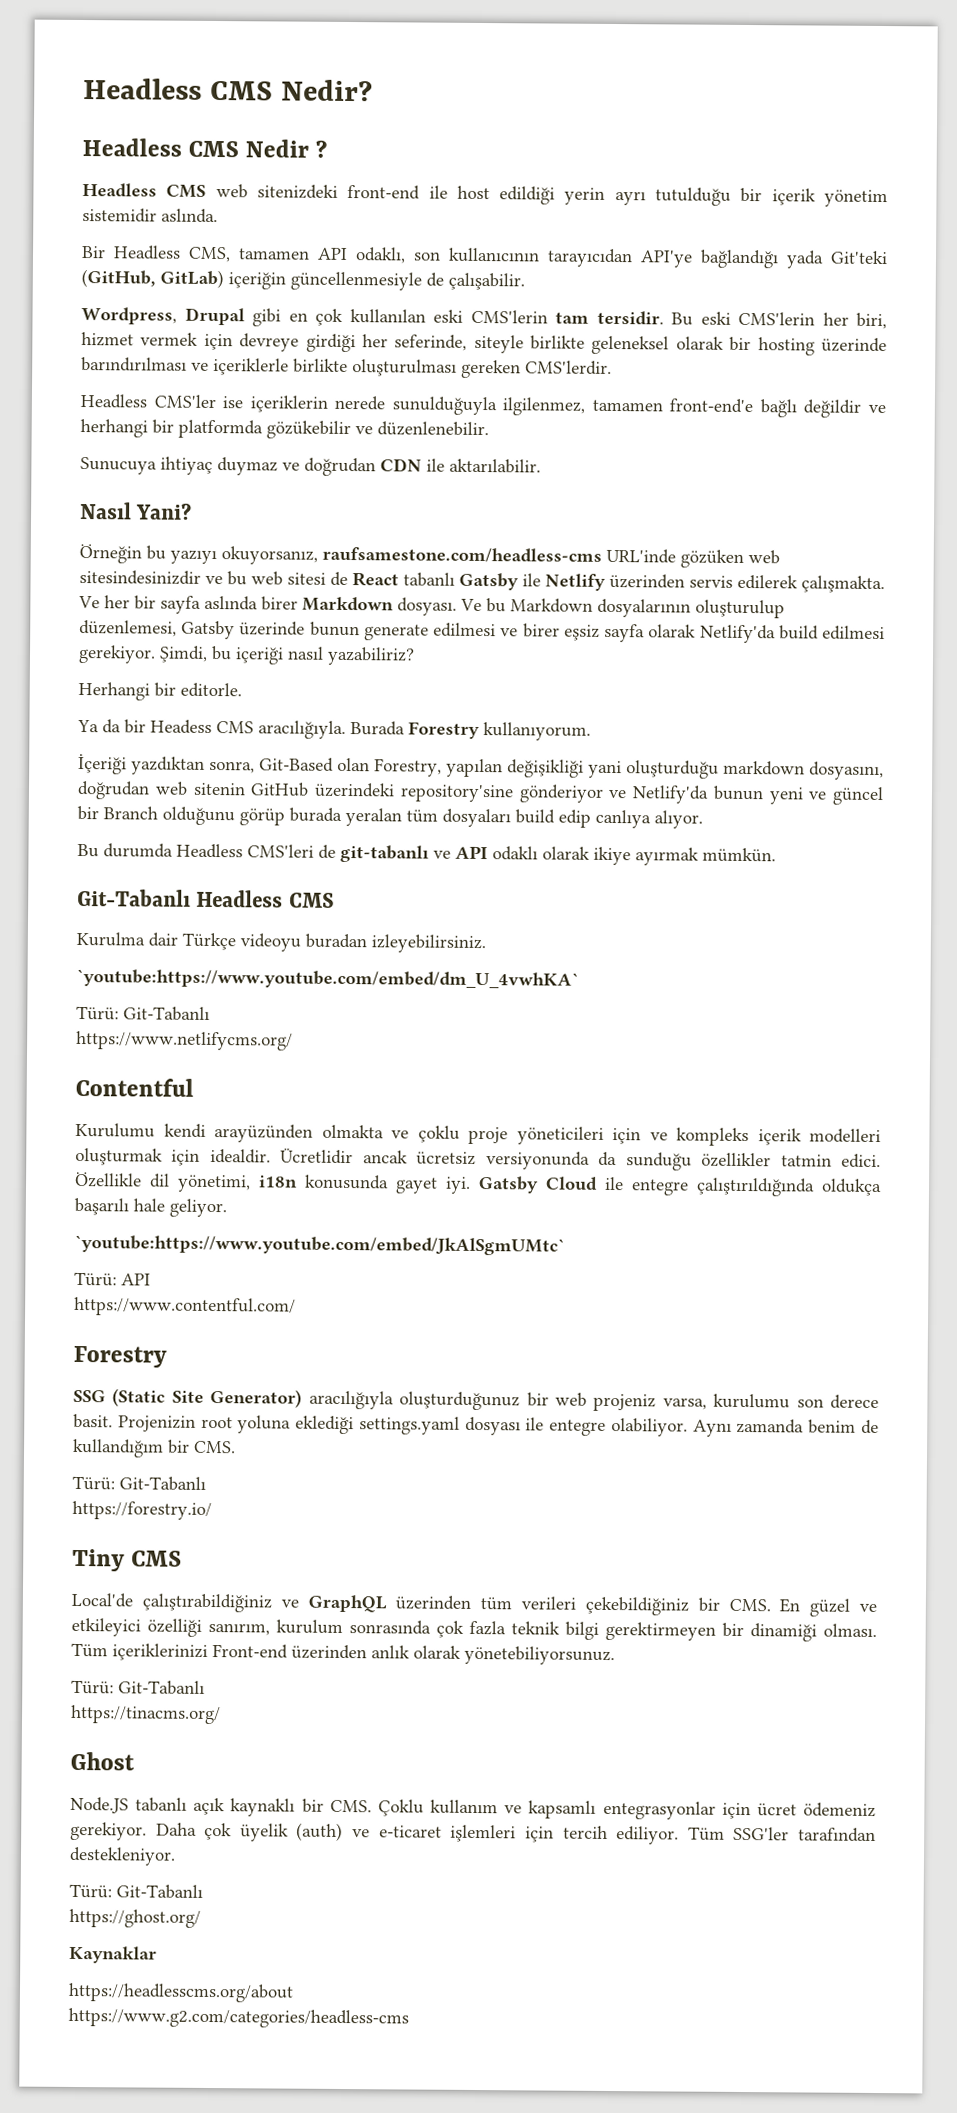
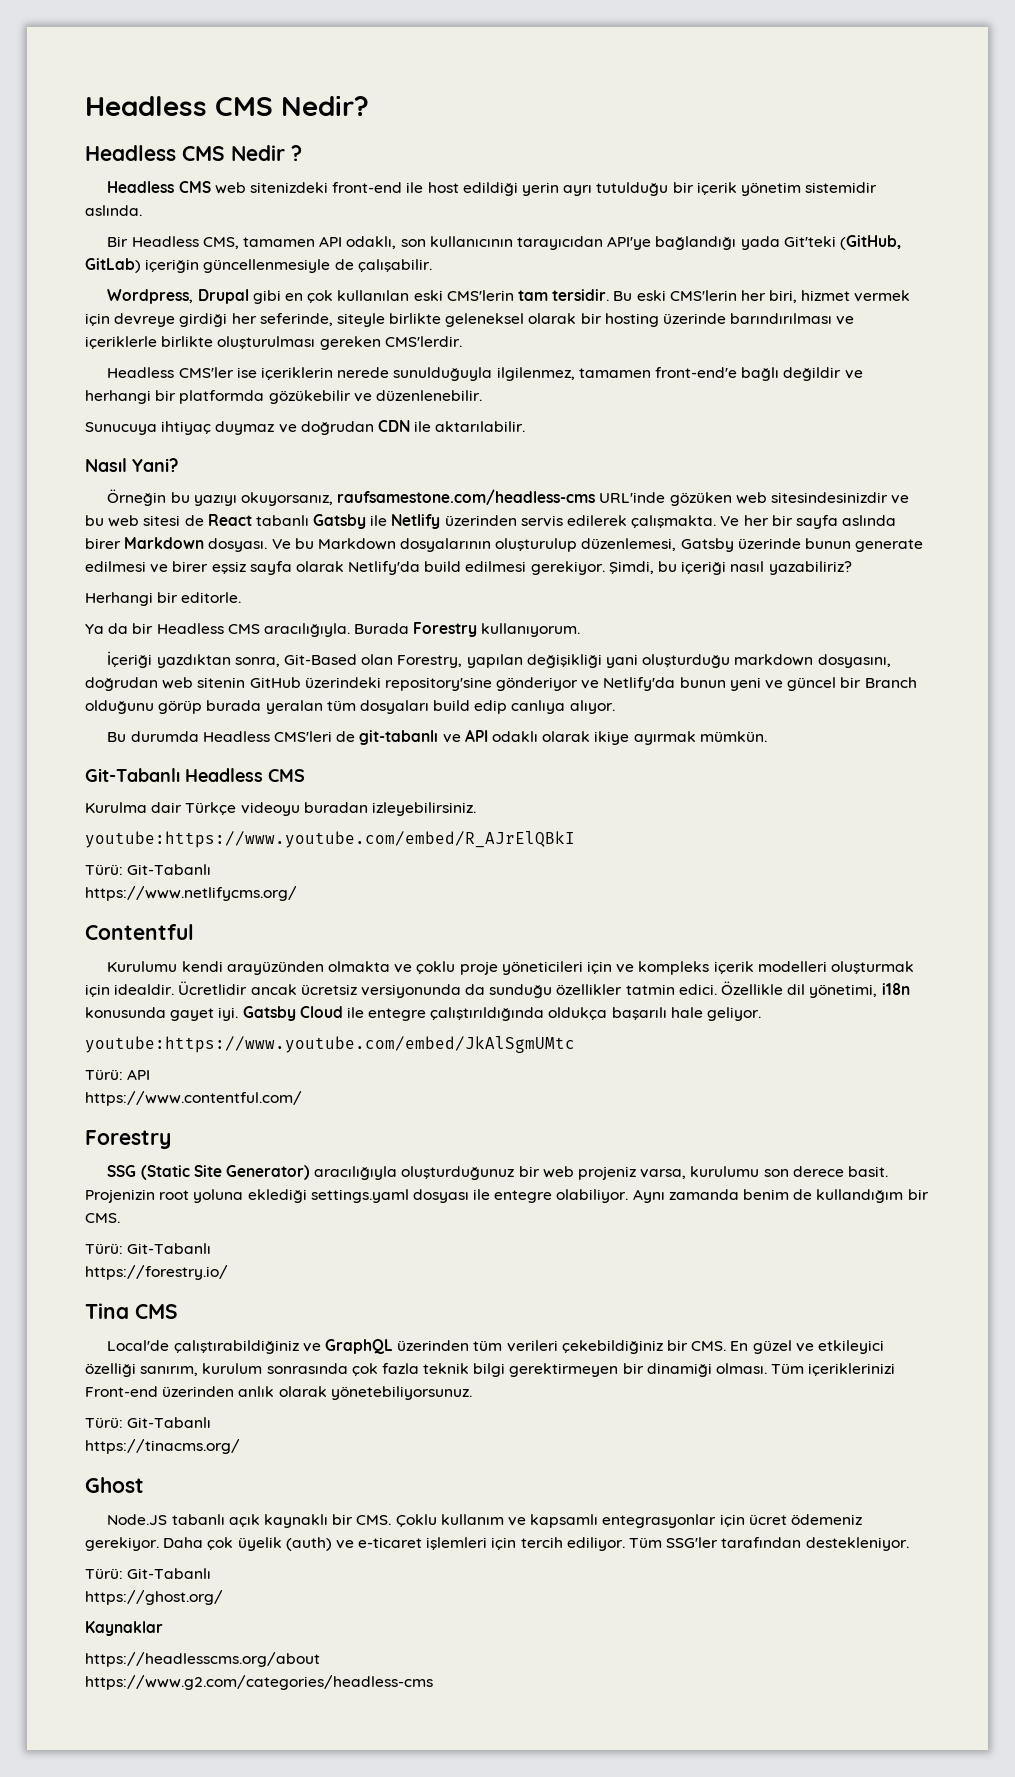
- Ya da bir Headess CMS aracılığıyla.
+ Ya da bir Headless CMS aracılığıyla.
- `youtube:https://www.youtube.com/embed/dm_U_4vwhKA`
+ youtube:https://www.youtube.com/embed/R_AJrElQBkI
- `youtube:https://www.youtube.com/embed/JkAlSgmUMtc`
+ youtube:https://www.youtube.com/embed/JkAlSgmUMtc
- Tiny CMS
+ Tina CMS

